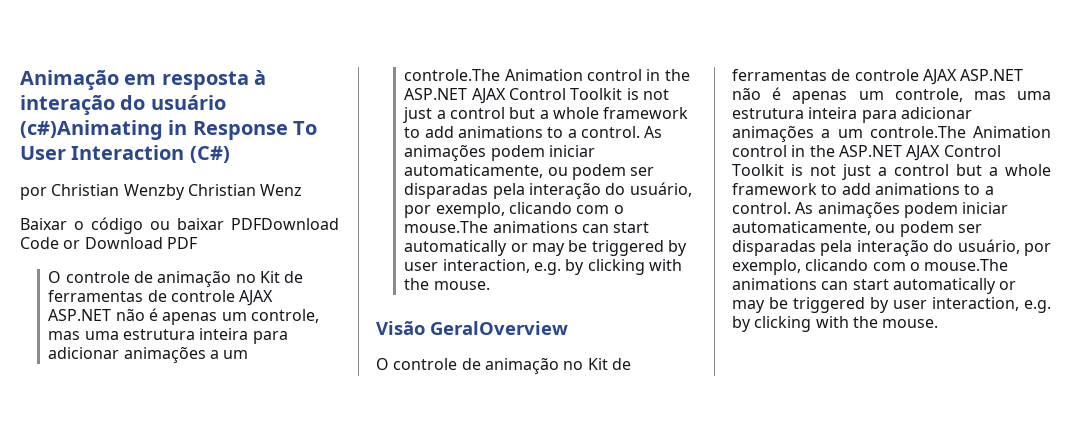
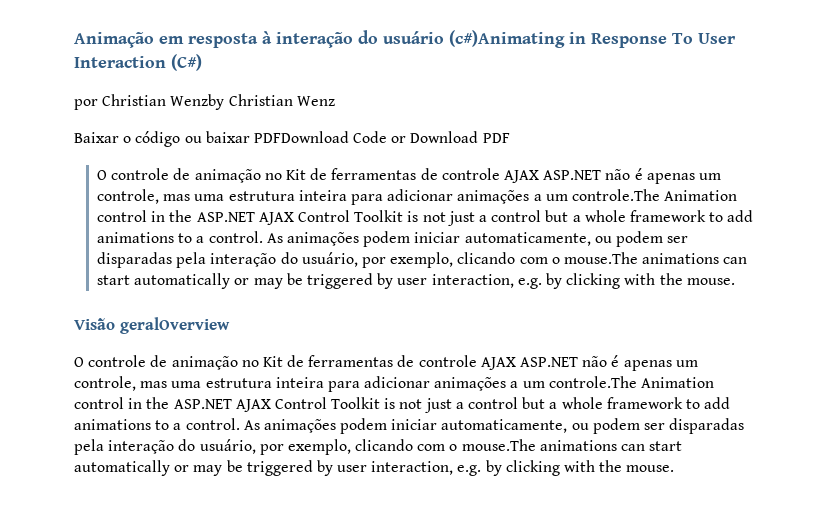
- Visão GeralOverview
+ Visão geralOverview

